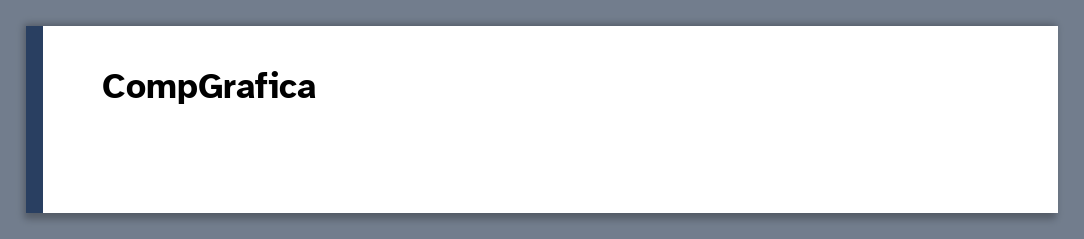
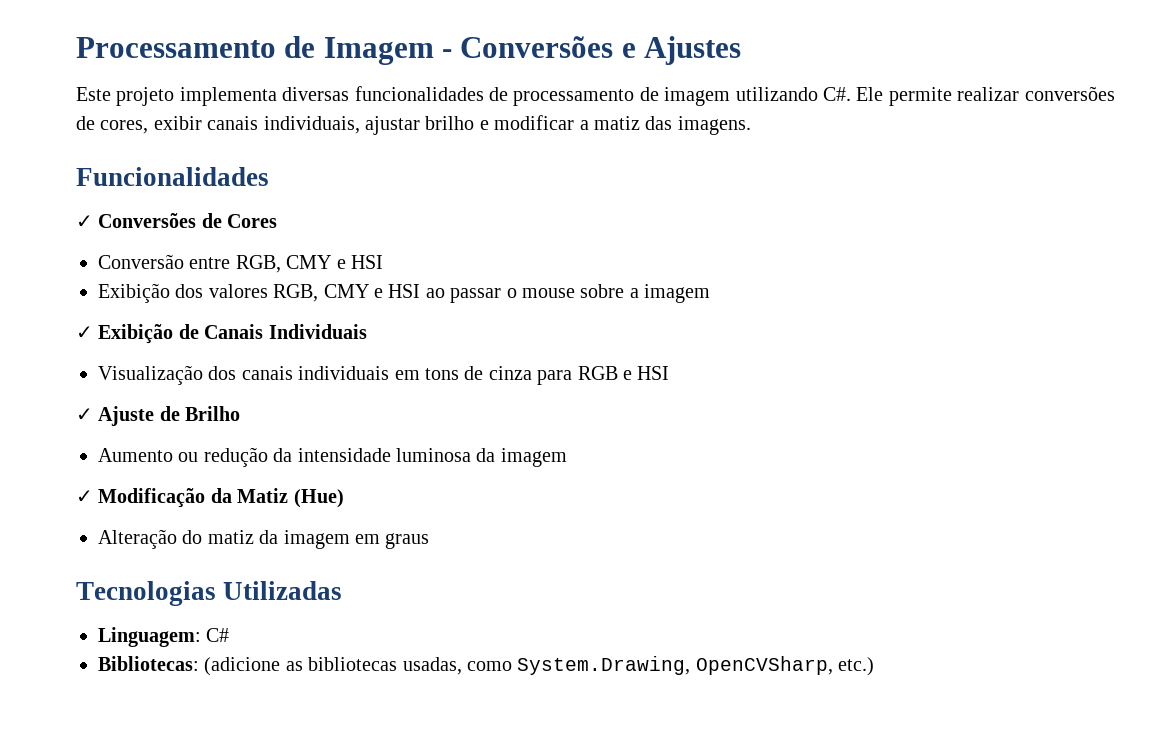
- CompGrafica
+ Processamento de Imagem - Conversões e Ajustes
+ Este projeto implementa diversas funcionalidades de processamento de imagem utilizando C#. Ele permite realizar conversões de cores, exibir canais individuais, ajustar brilho e modificar a matiz das imagens.
+ Funcionalidades
+ ✓ Conversões de Cores
+ Conversão entre RGB, CMY e HSI
+ Exibição dos valores RGB, CMY e HSI ao passar o mouse sobre a imagem
+ ✓ Exibição de Canais Individuais
+ Visualização dos canais individuais em tons de cinza para RGB e HSI
+ ✓ Ajuste de Brilho
+ Aumento ou redução da intensidade luminosa da imagem
+ ✓ Modificação da Matiz (Hue)
+ Alteração do matiz da imagem em graus
+ Tecnologias Utilizadas
+ Linguagem: C#
+ Bibliotecas: (adicione as bibliotecas usadas, como System.Drawing, OpenCVSharp, etc.)

